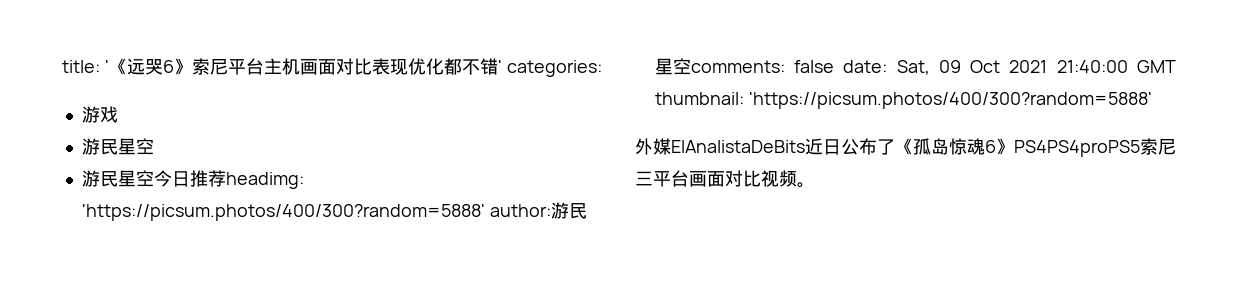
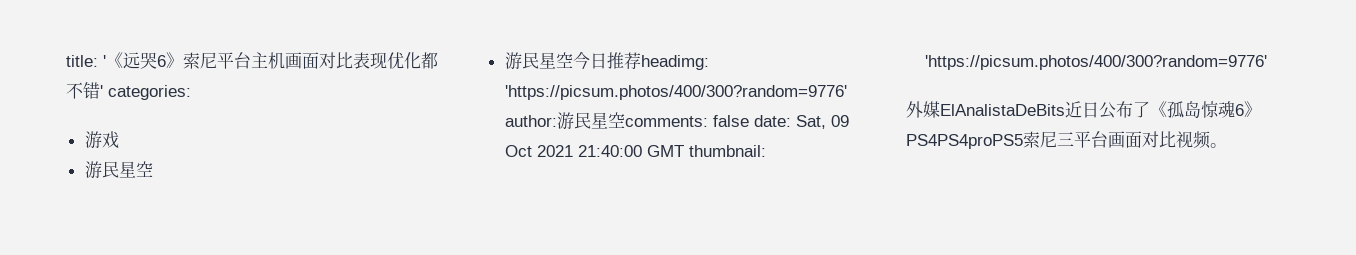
- 游民星空今日推荐headimg: 'https://picsum.photos/400/300?random=5888' author:游民星空comments: false date: Sat, 09 Oct 2021 21:40:00 GMT thumbnail: 'https://picsum.photos/400/300?random=5888'
+ 游民星空今日推荐headimg: 'https://picsum.photos/400/300?random=9776' author:游民星空comments: false date: Sat, 09 Oct 2021 21:40:00 GMT thumbnail: 'https://picsum.photos/400/300?random=9776'

